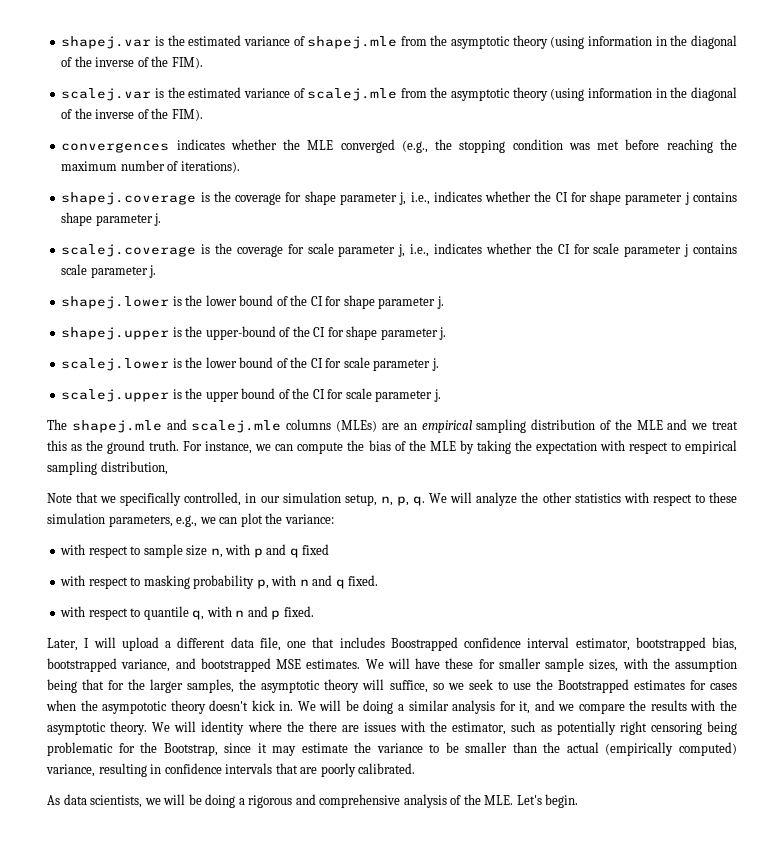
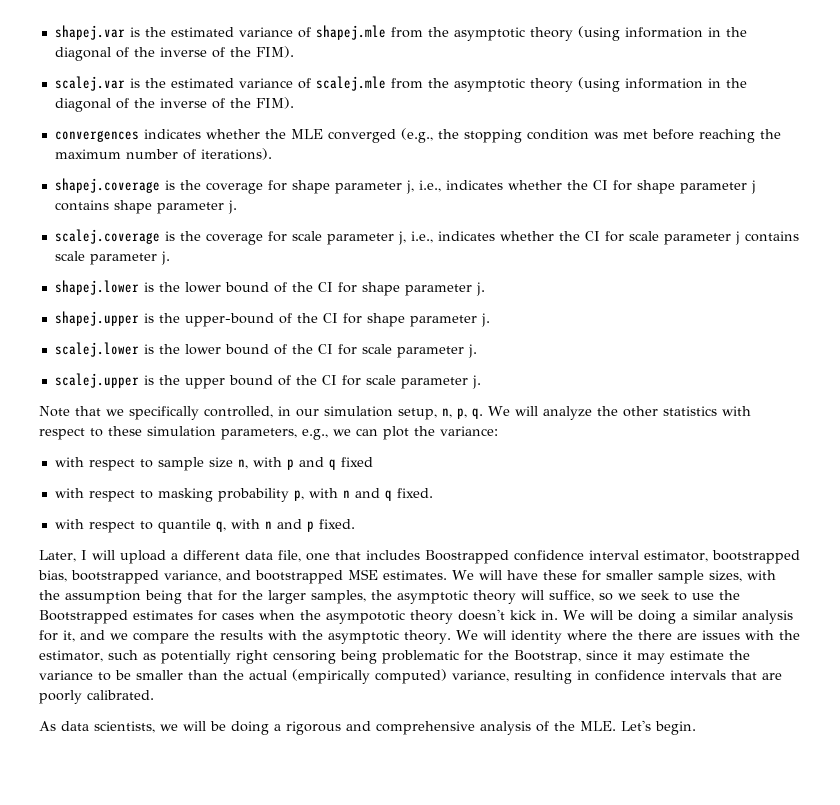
- The shapej.mle and scalej.mle columns (MLEs) are an empirical sampling distribution of the MLE and we treat this as the ground truth. For instance, we can compute the bias of the MLE by taking the expectation with respect to empirical sampling distribution,

